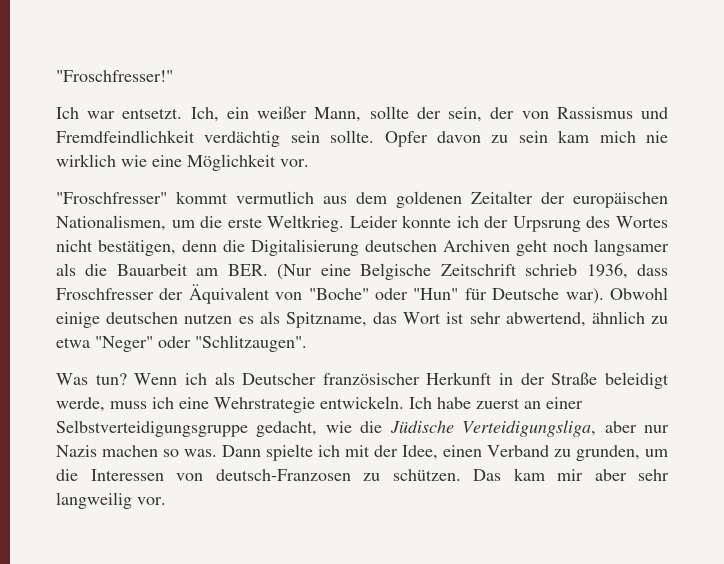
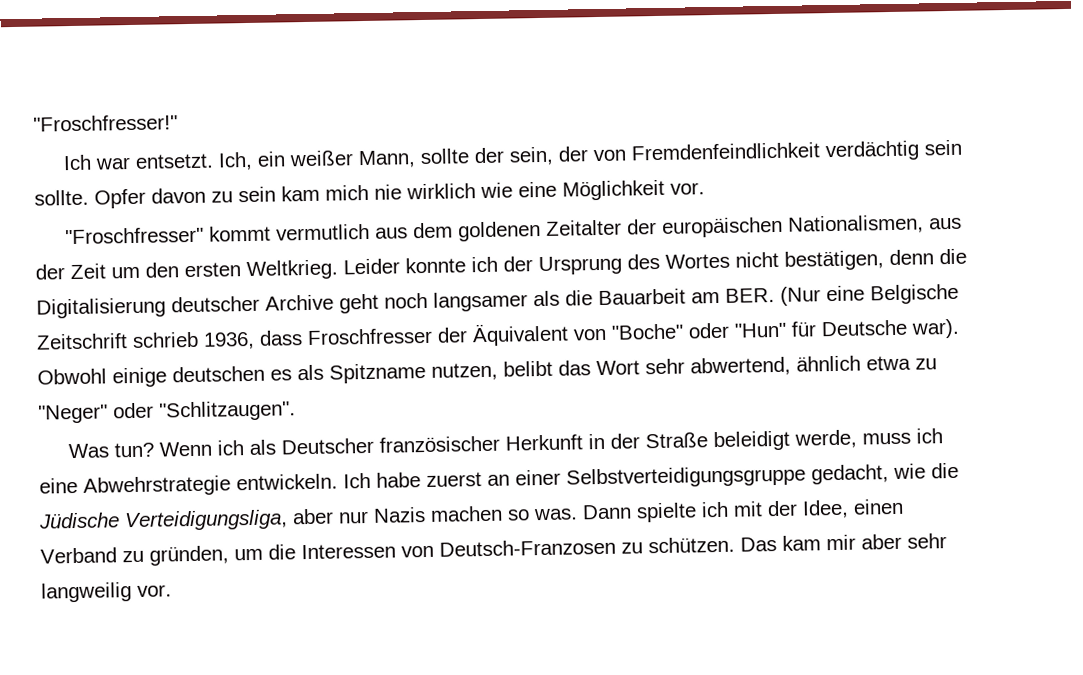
- Ich, ein weißer Mann, sollte der sein, der von Rassismus und Fremdfeindlichkeit verdächtig sein sollte.
+ Ich, ein weißer Mann, sollte der sein, der von Fremdenfeindlichkeit verdächtig sein sollte.
- "Froschfresser" kommt vermutlich aus dem goldenen Zeitalter der europäischen Nationalismen, um die erste Weltkrieg.
+ "Froschfresser" kommt vermutlich aus dem goldenen Zeitalter der europäischen Nationalismen, aus der Zeit um den ersten Weltkrieg.
- Leider konnte ich der Urpsrung des Wortes nicht bestätigen, denn die Digitalisierung deutschen Archiven geht noch langsamer als die Bauarbeit am BER. (Nur eine Belgische Zeitschrift schrieb 1936, dass Froschfresser der Äquivalent von "Boche" oder "Hun" für Deutsche war).
+ Leider konnte ich der Ursprung des Wortes nicht bestätigen, denn die Digitalisierung deutscher Archive geht noch langsamer als die Bauarbeit am BER. (Nur eine Belgische Zeitschrift schrieb 1936, dass Froschfresser der Äquivalent von "Boche" oder "Hun" für Deutsche war).
- Obwohl einige deutschen nutzen es als Spitzname, das Wort ist sehr abwertend, ähnlich zu etwa "Neger" oder "Schlitzaugen".
+ Obwohl einige deutschen es als Spitzname nutzen, belibt das Wort sehr abwertend, ähnlich etwa zu "Neger" oder "Schlitzaugen".
- Wenn ich als Deutscher französischer Herkunft in der Straße beleidigt werde, muss ich eine Wehrstrategie entwickeln.
+ Wenn ich als Deutscher französischer Herkunft in der Straße beleidigt werde, muss ich eine Abwehrstrategie entwickeln.
- Dann spielte ich mit der Idee, einen Verband zu grunden, um die Interessen von deutsch-Franzosen zu schützen.
+ Dann spielte ich mit der Idee, einen Verband zu gründen, um die Interessen von Deutsch-Franzosen zu schützen.

